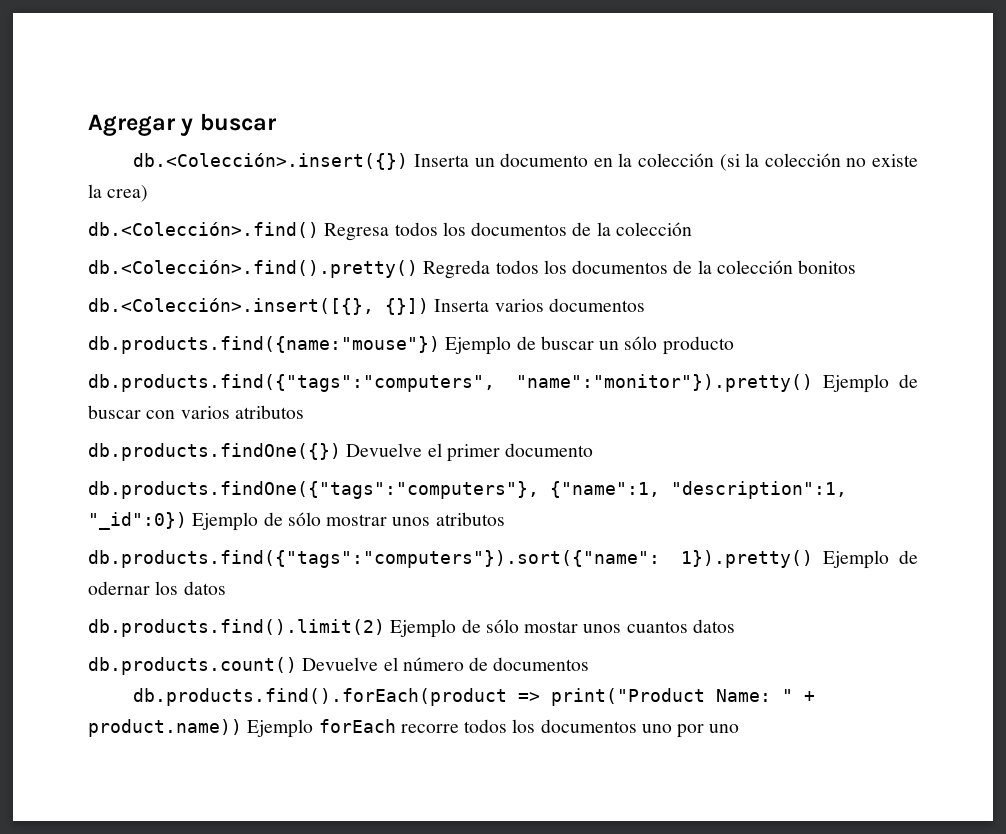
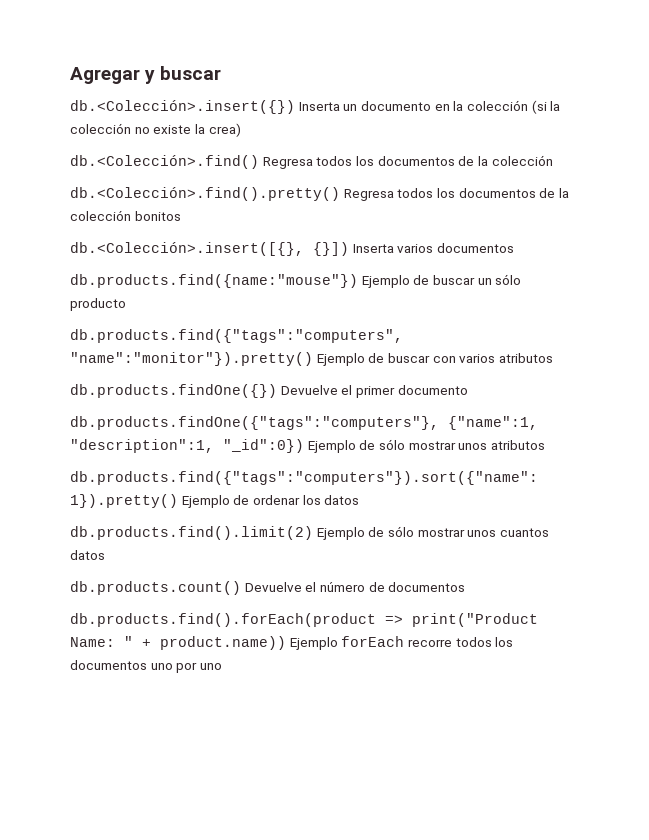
- db.<Colección>.find().pretty() Regreda todos los documentos de la colección bonitos
+ db.<Colección>.find().pretty() Regresa todos los documentos de la colección bonitos
- db.products.find({"tags":"computers"}).sort({"name": 1}).pretty() Ejemplo de odernar los datos
+ db.products.find({"tags":"computers"}).sort({"name": 1}).pretty() Ejemplo de ordenar los datos
- db.products.find().limit(2) Ejemplo de sólo mostar unos cuantos datos
+ db.products.find().limit(2) Ejemplo de sólo mostrar unos cuantos datos

